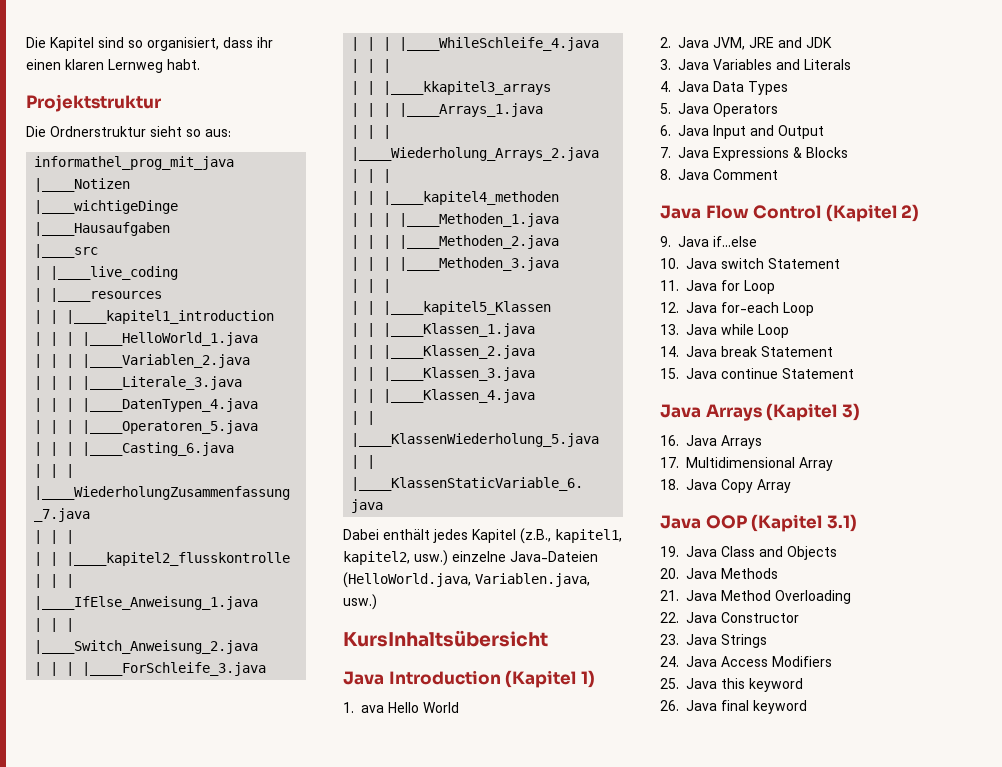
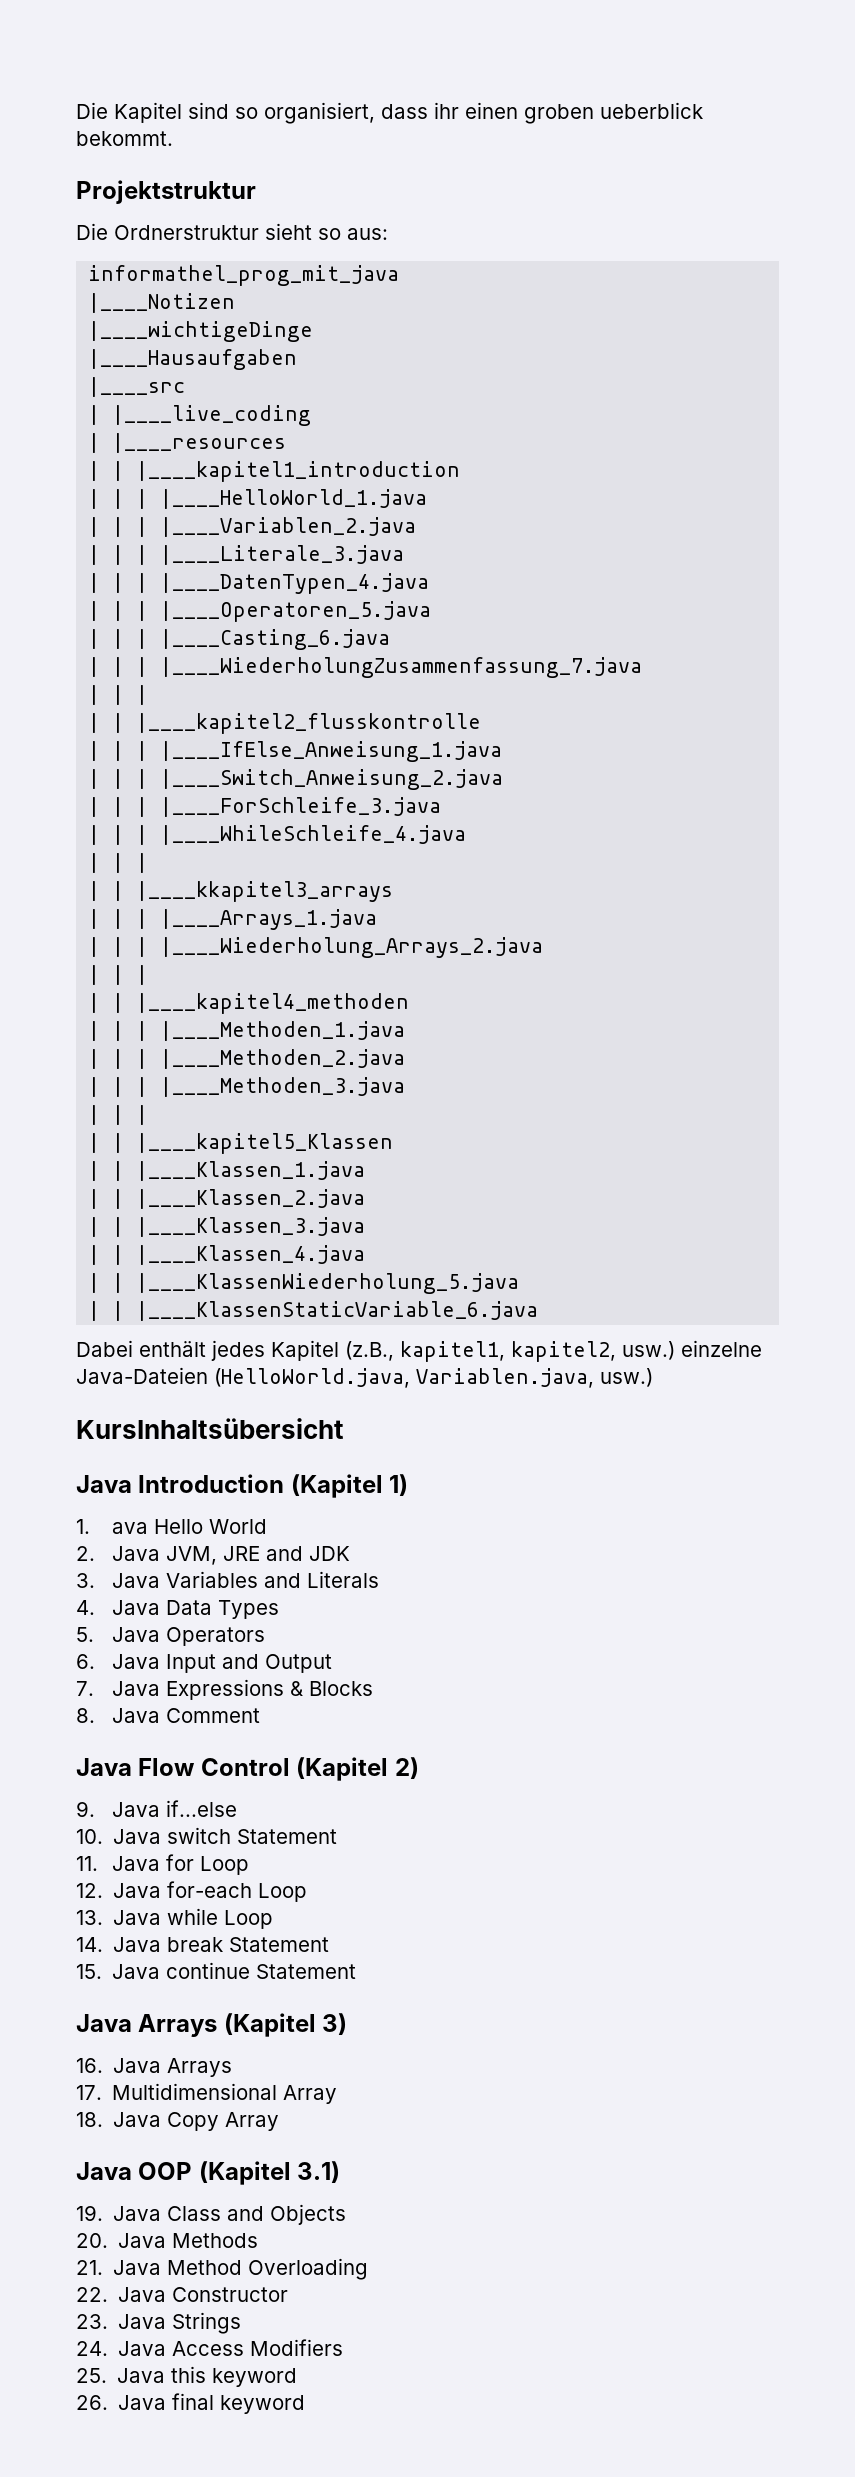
- Die Kapitel sind so organisiert, dass ihr einen klaren Lernweg habt.
+ Die Kapitel sind so organisiert, dass ihr einen groben ueberblick bekommt.

